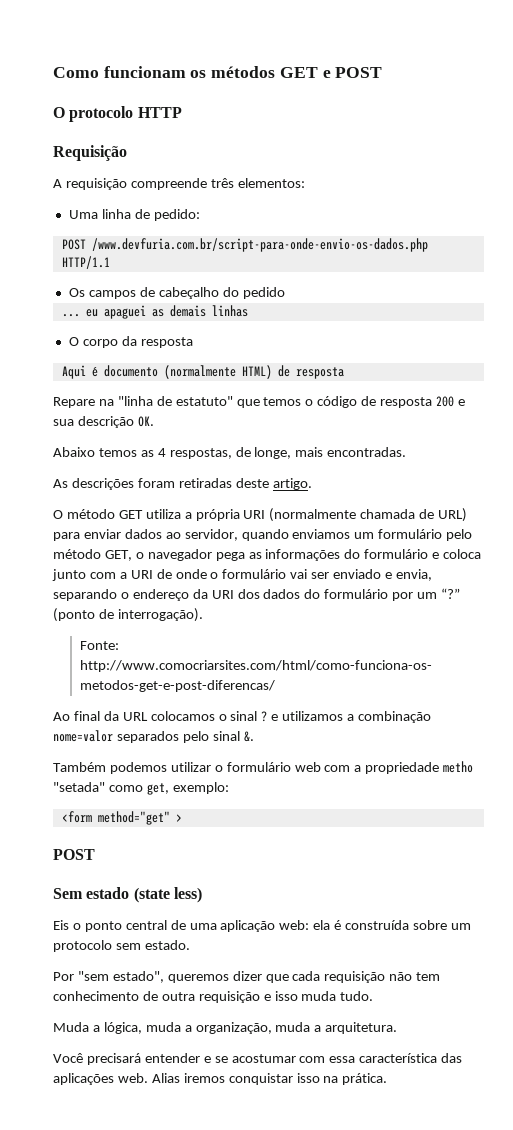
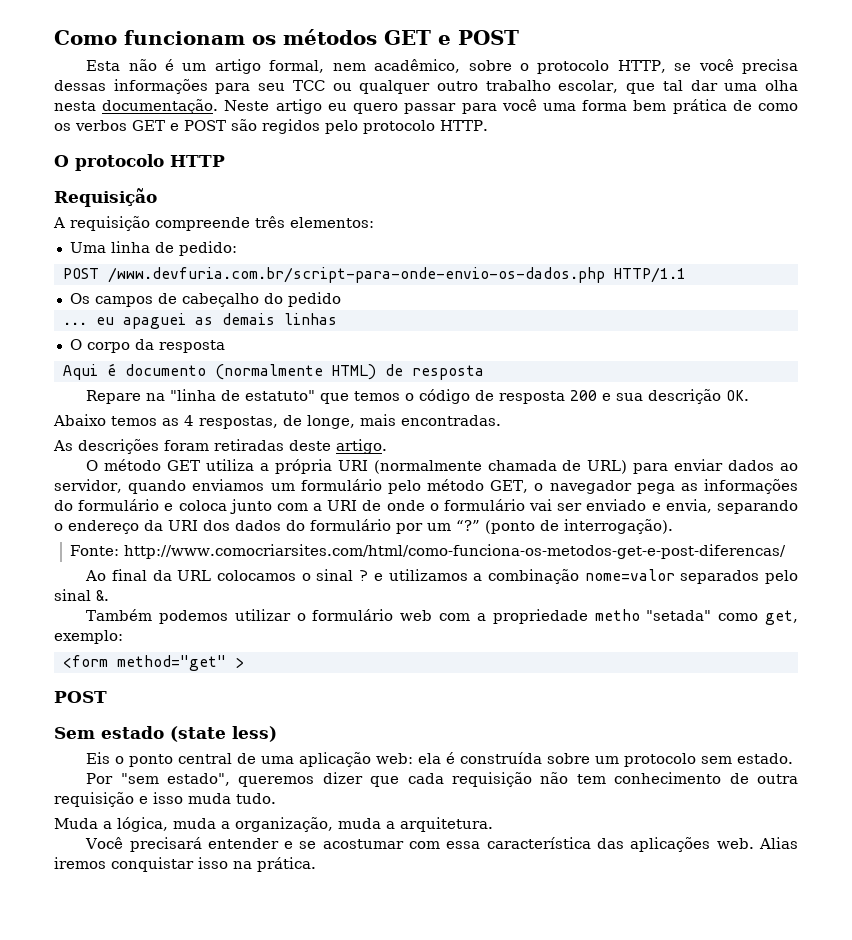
+ Esta não é um artigo formal, nem acadêmico, sobre o protocolo HTTP, se você precisa dessas informações para seu TCC ou qualquer outro trabalho escolar, que tal dar uma olha nesta documentação. Neste artigo eu quero passar para você uma forma bem prática de como os verbos GET e POST são regidos pelo protocolo HTTP.

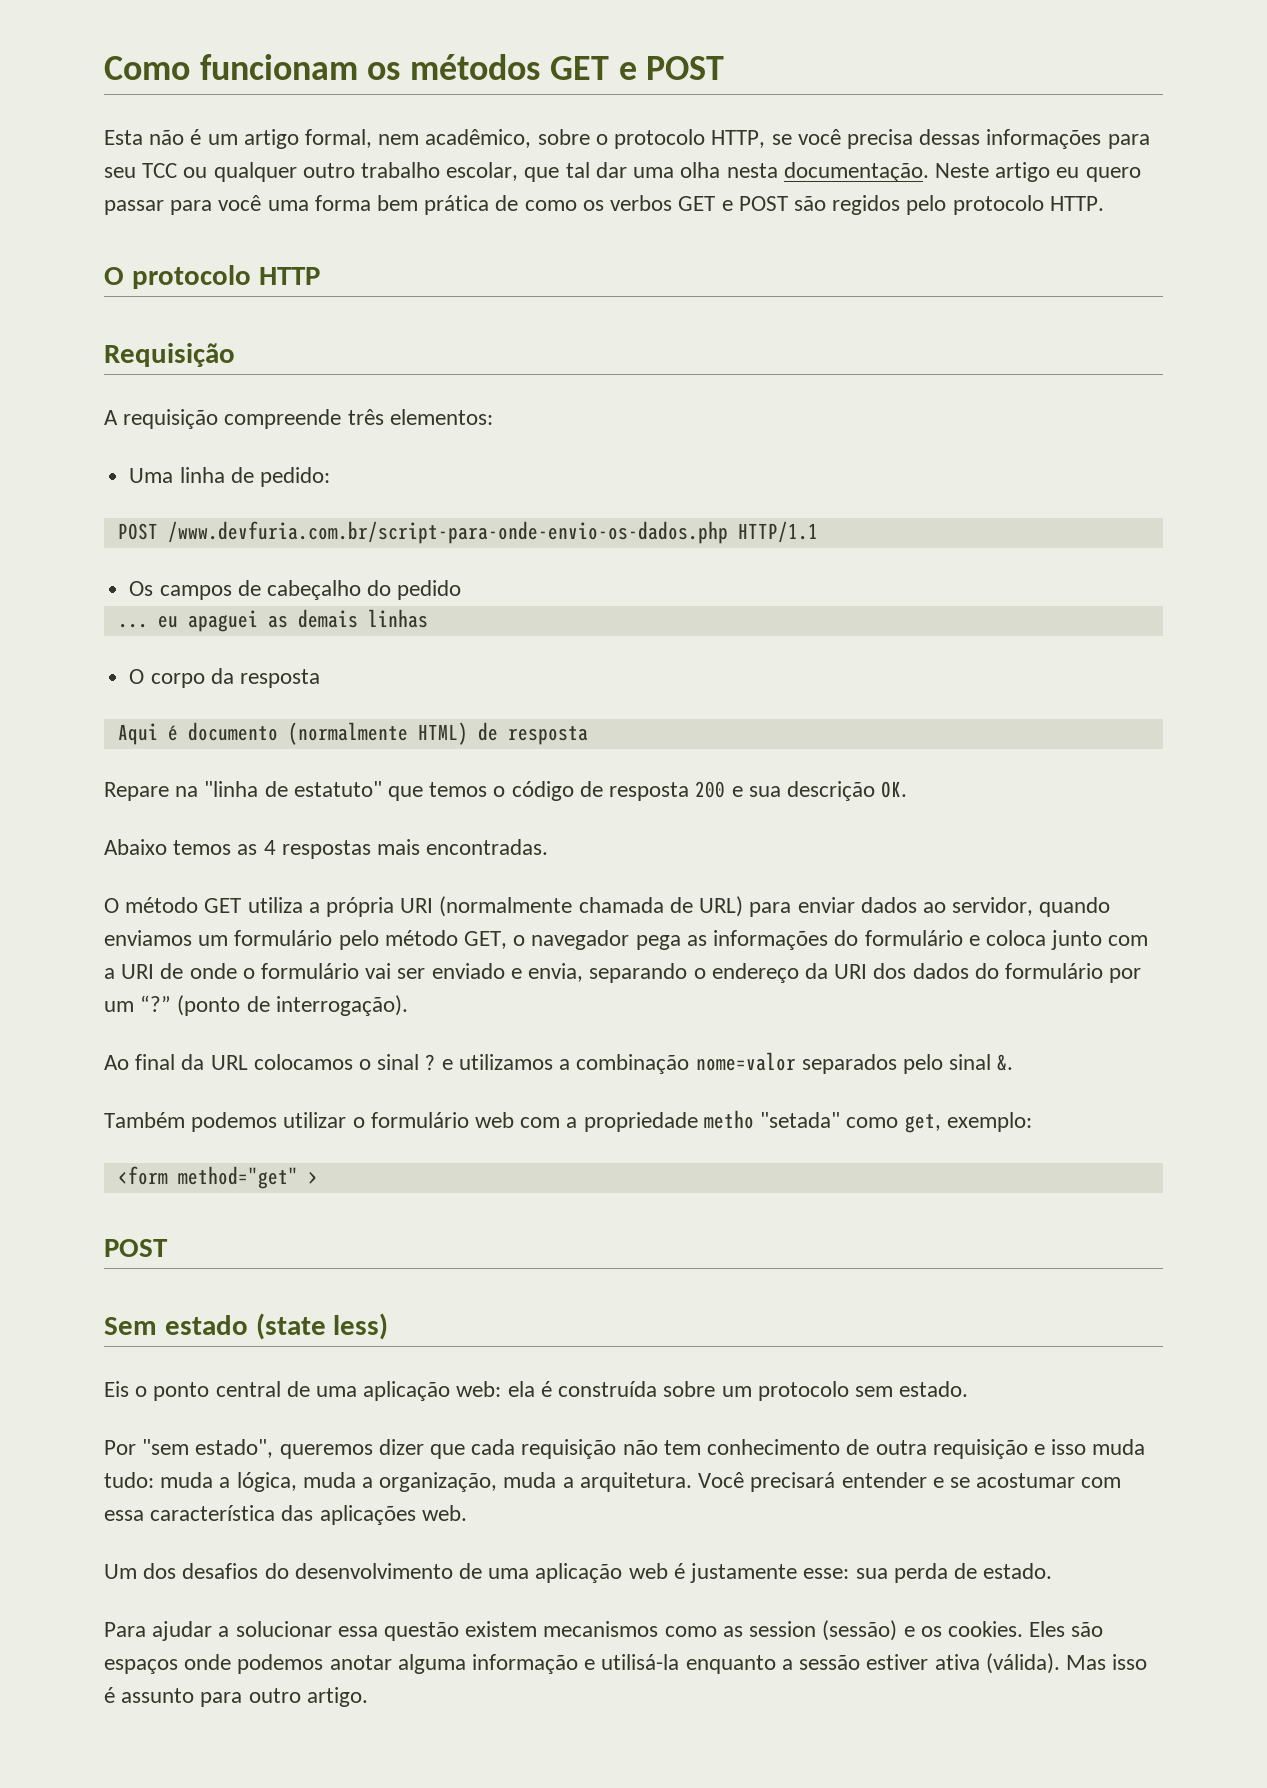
- Abaixo temos as 4 respostas, de longe, mais encontradas.
+ Abaixo temos as 4 respostas mais encontradas.
- As descrições foram retiradas deste artigo.
- Fonte: http://www.comocriarsites.com/html/como-funciona-os-metodos-get-e-post-diferencas/
- Por "sem estado", queremos dizer que cada requisição não tem conhecimento de outra requisição e isso muda tudo.
- Muda a lógica, muda a organização, muda a arquitetura.
- Você precisará entender e se acostumar com essa característica das aplicações web. Alias iremos conquistar isso na prática.
+ Por "sem estado", queremos dizer que cada requisição não tem conhecimento de outra requisição e isso muda tudo: muda a lógica, muda a organização, muda a arquitetura. Você precisará entender e se acostumar com essa característica das aplicações web.
+ Um dos desafios do desenvolvimento de uma aplicação web é justamente esse: sua perda de estado.
+ Para ajudar a solucionar essa questão existem mecanismos como as session (sessão) e os cookies. Eles são espaços onde podemos anotar alguma informação e utilisá-la enquanto a sessão estiver ativa (válida). Mas isso é assunto para outro artigo.

